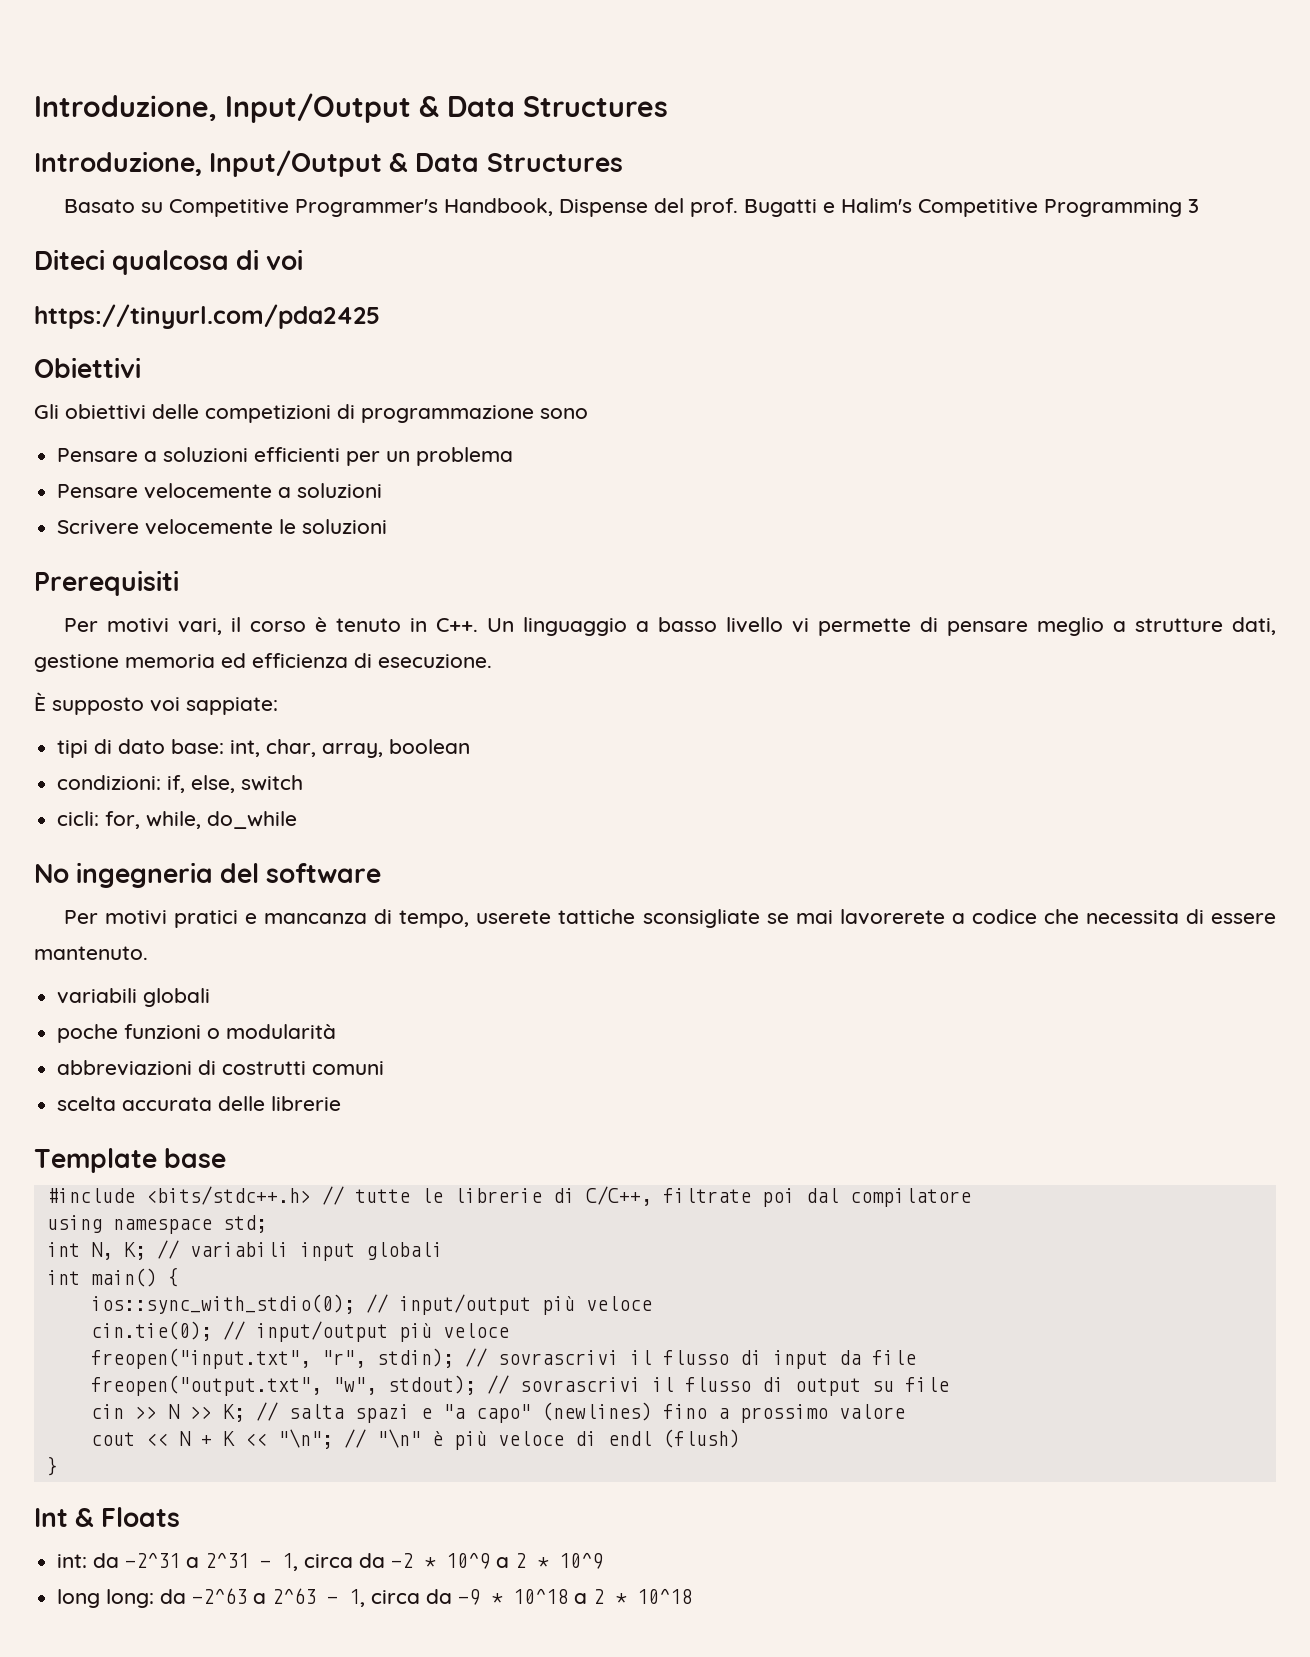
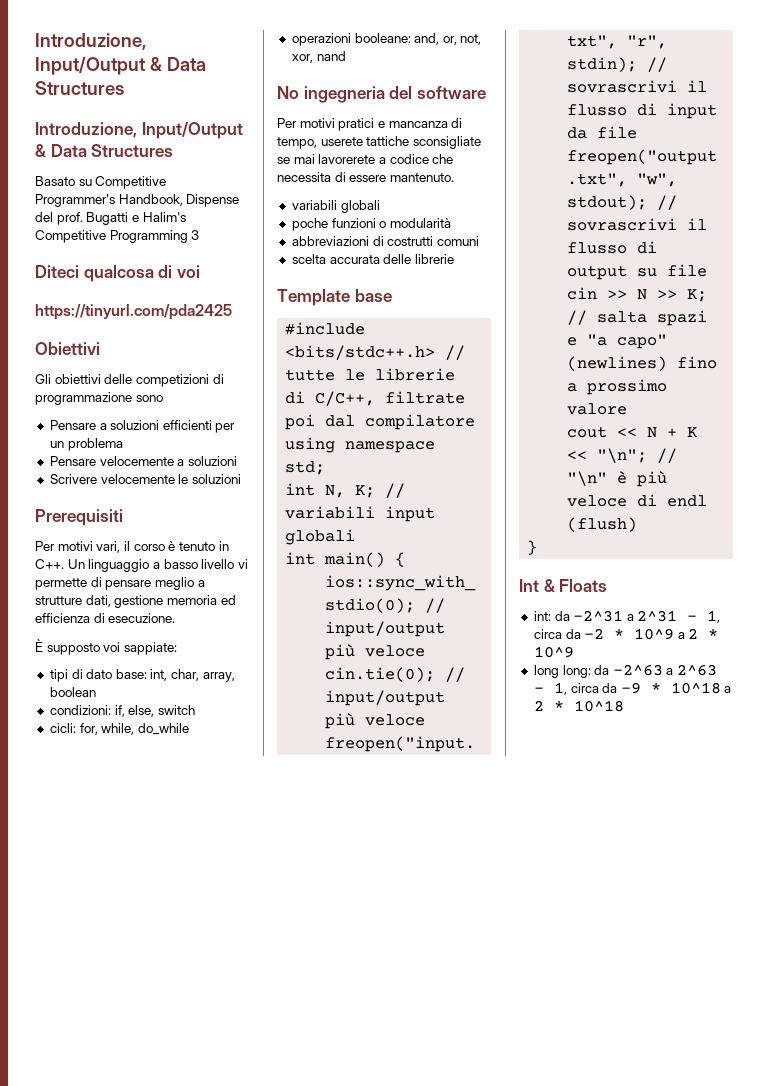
+ operazioni booleane: and, or, not, xor, nand

